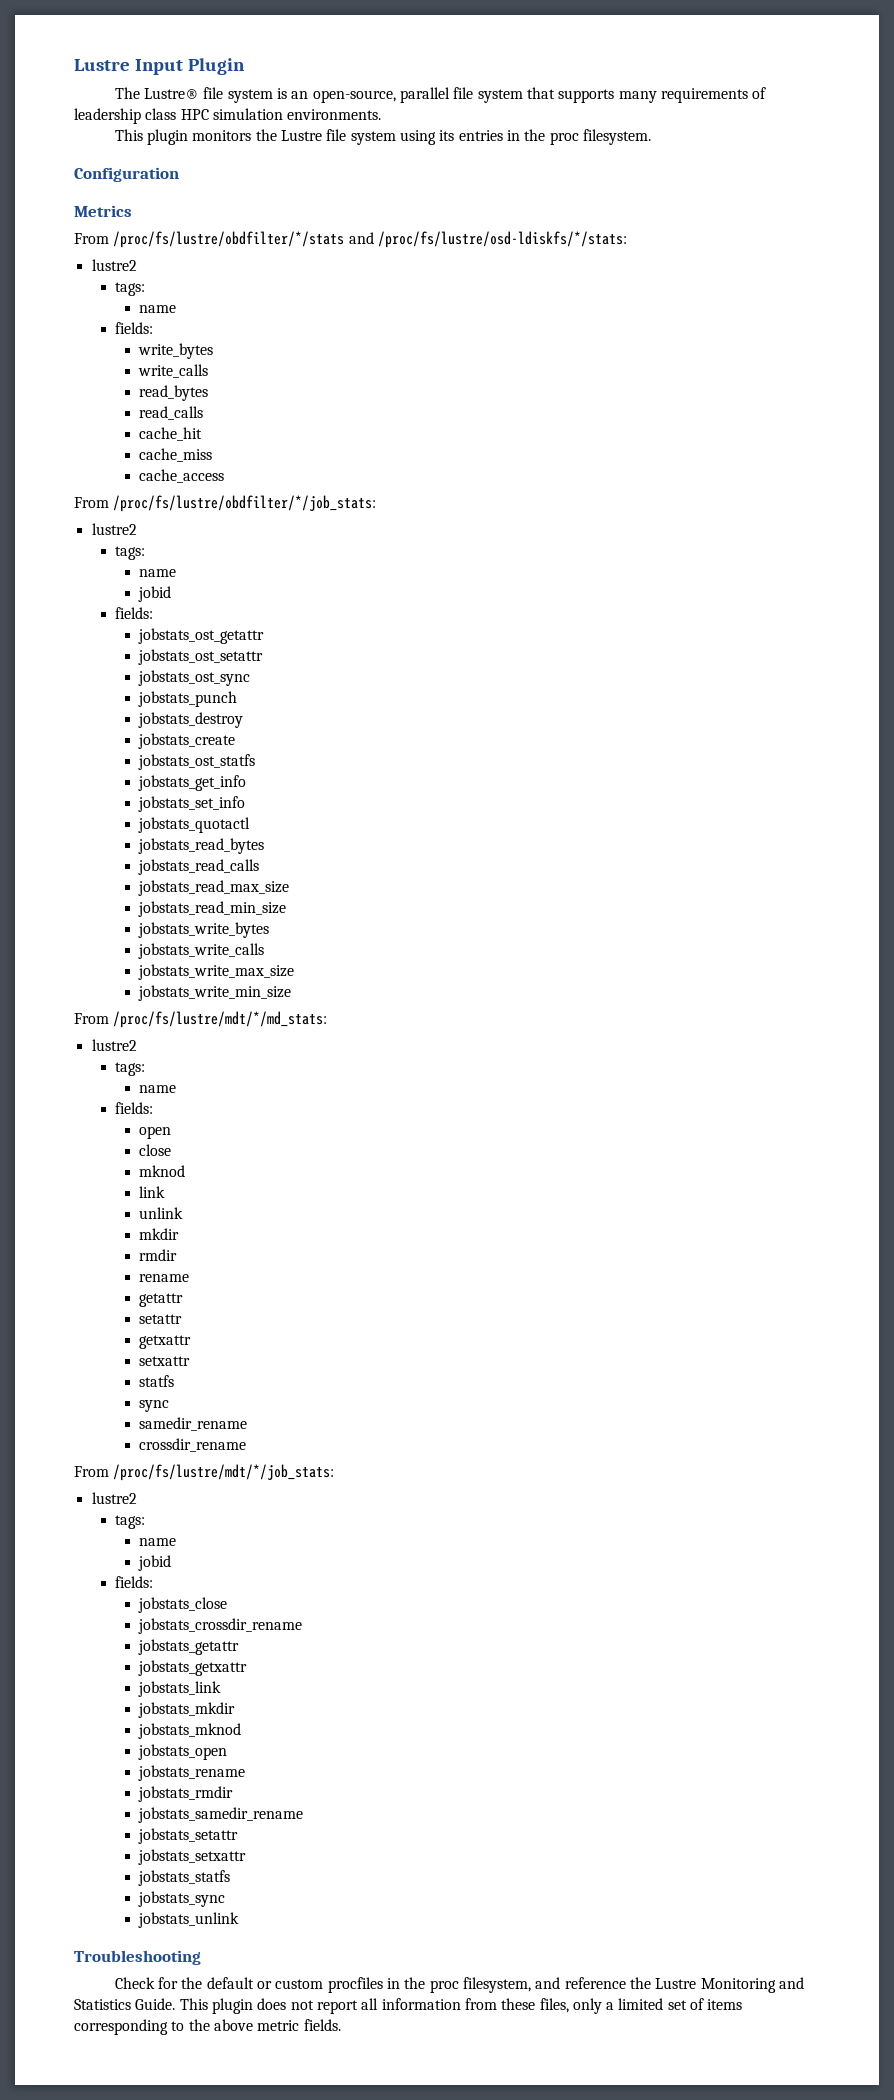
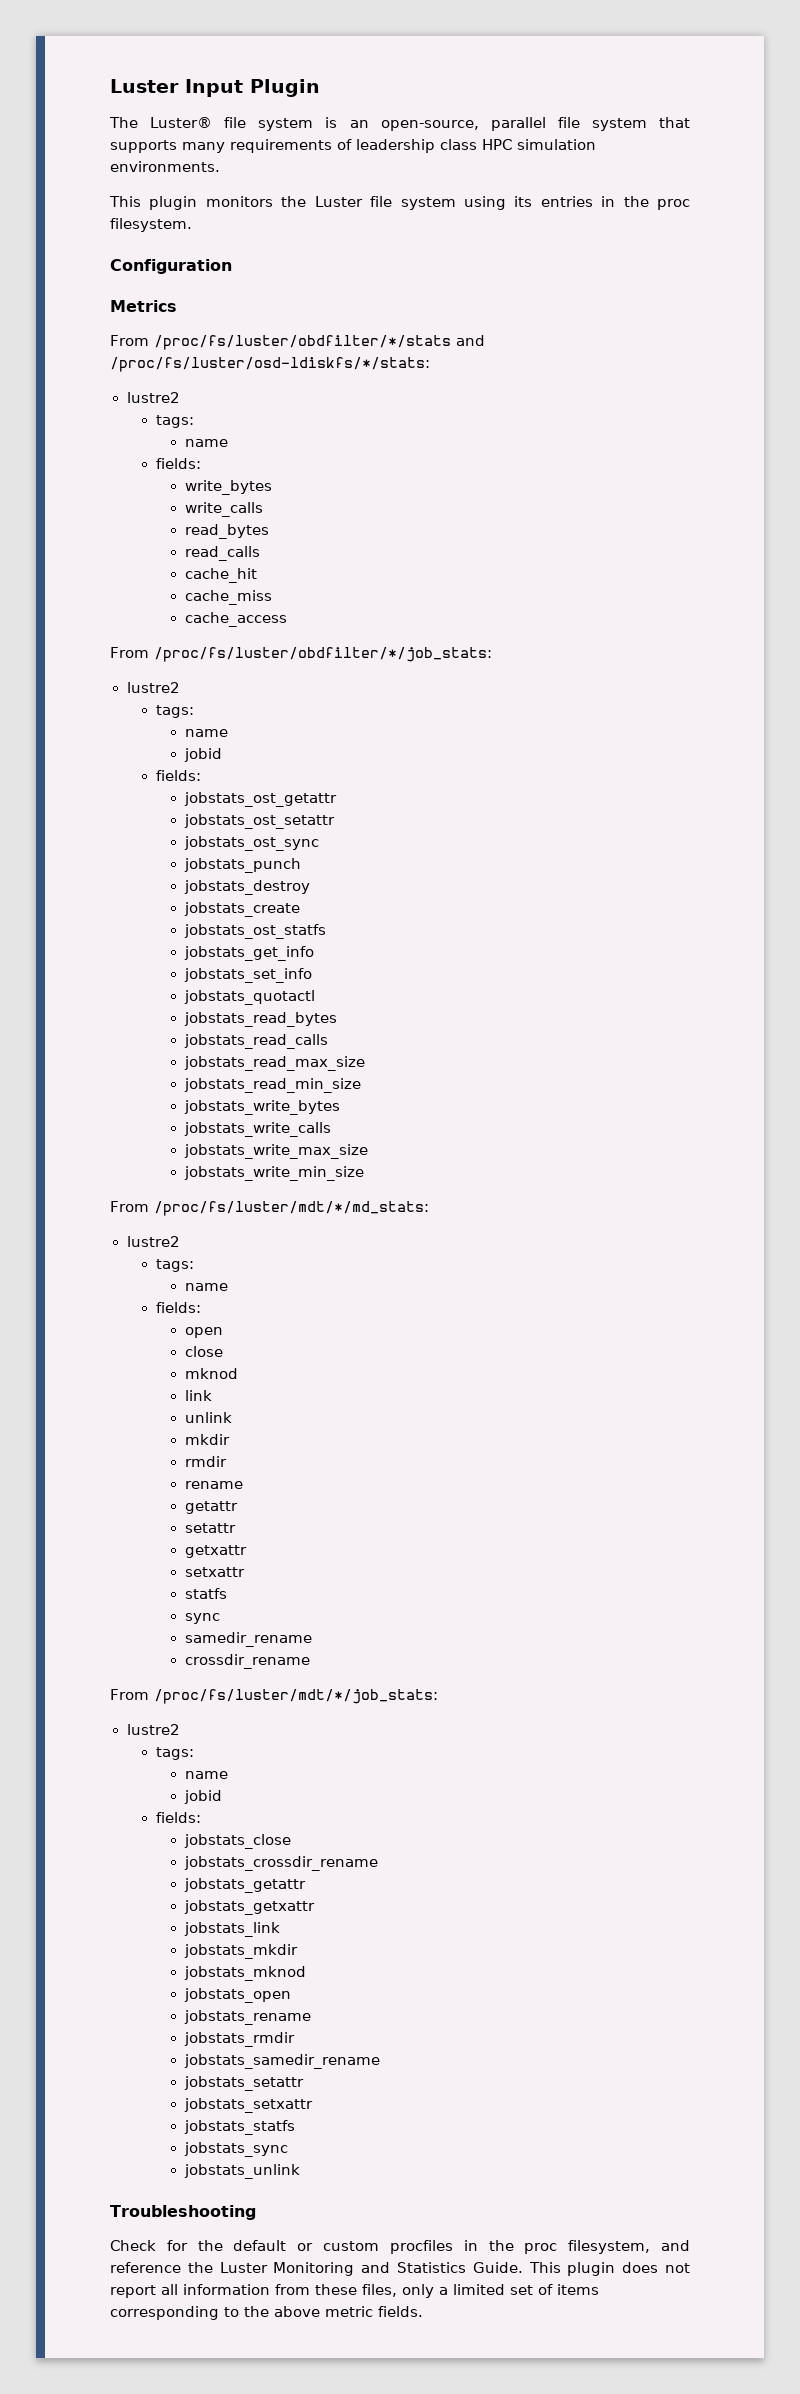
- Lustre Input Plugin
+ Luster Input Plugin
- The Lustre® file system is an open-source, parallel file system that supports many requirements of leadership class HPC simulation environments.
+ The Luster® file system is an open-source, parallel file system that supports many requirements of leadership class HPC simulation environments.
- This plugin monitors the Lustre file system using its entries in the proc filesystem.
+ This plugin monitors the Luster file system using its entries in the proc filesystem.
- From /proc/fs/lustre/obdfilter/*/stats and /proc/fs/lustre/osd-ldiskfs/*/stats:
+ From /proc/fs/luster/obdfilter/*/stats and /proc/fs/luster/osd-ldiskfs/*/stats:
- From /proc/fs/lustre/obdfilter/*/job_stats:
+ From /proc/fs/luster/obdfilter/*/job_stats:
- From /proc/fs/lustre/mdt/*/md_stats:
+ From /proc/fs/luster/mdt/*/md_stats:
- From /proc/fs/lustre/mdt/*/job_stats:
+ From /proc/fs/luster/mdt/*/job_stats:
- Check for the default or custom procfiles in the proc filesystem, and reference the Lustre Monitoring and Statistics Guide.
+ Check for the default or custom procfiles in the proc filesystem, and reference the Luster Monitoring and Statistics Guide.

